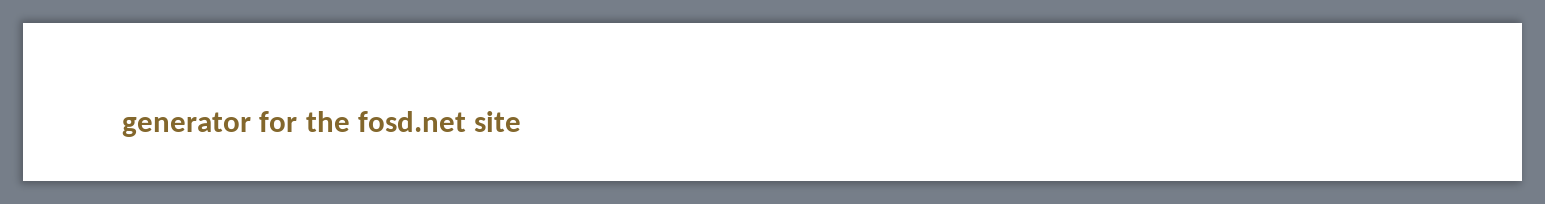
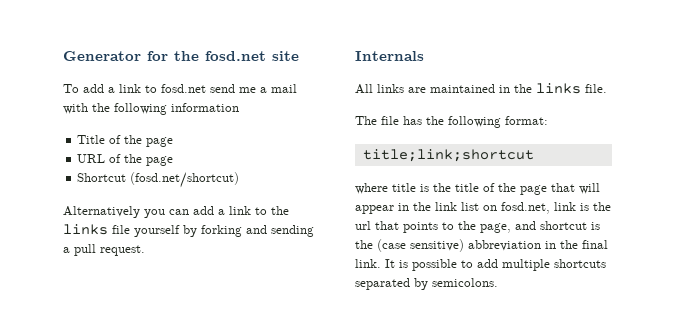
- generator for the fosd.net site
+ Generator for the fosd.net site
+ To add a link to fosd.net send me a mail with the following information
+ Title of the page
+ URL of the page
+ Shortcut (fosd.net/shortcut)
+ Alternatively you can add a link to the links file yourself by forking and sending a pull request.
+ Internals
+ All links are maintained in the links file.
+ The file has the following format:
+ title;link;shortcut
+ where title is the title of the page that will appear in the link list on fosd.net, link is the url that points to the page, and shortcut is the (case sensitive) abbreviation in the final link. It is possible to add multiple shortcuts separated by semicolons.

